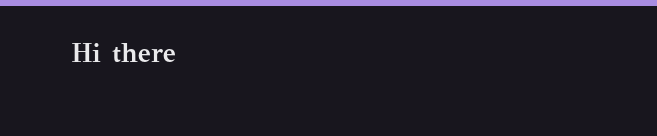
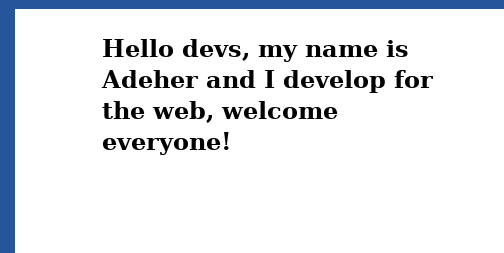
- Hi there
+ Hello devs, my name is Adeher and I develop for the web, welcome everyone!

